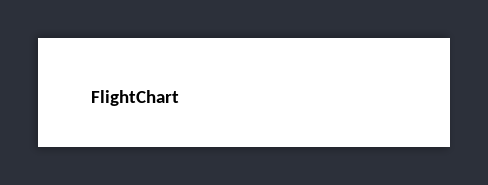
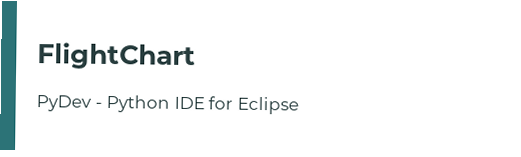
+ PyDev - Python IDE for Eclipse

